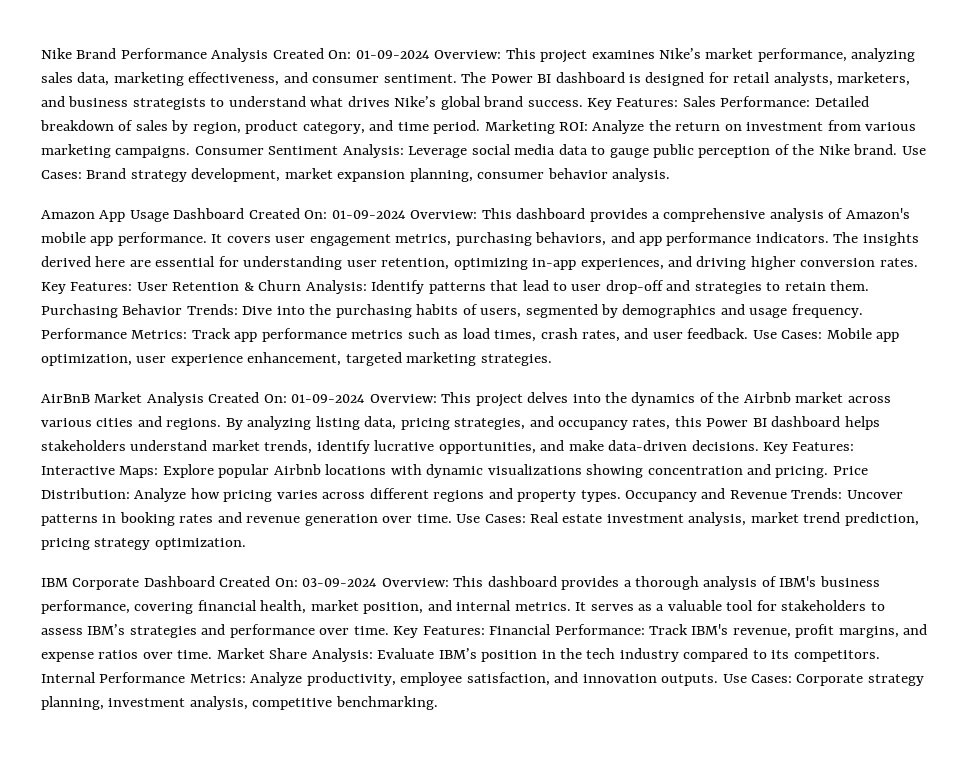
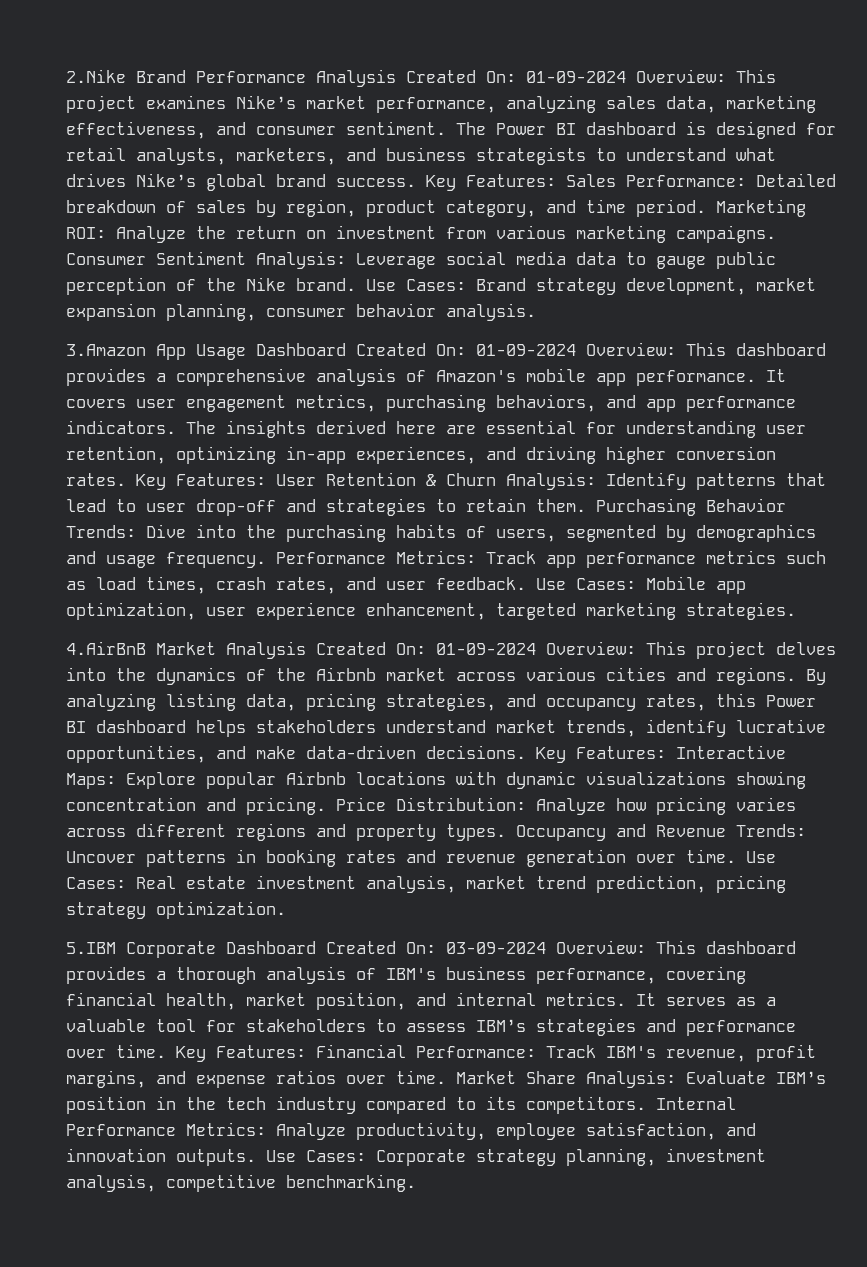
- Nike Brand Performance Analysis Created On: 01-09-2024 Overview: This project examines Nike’s market performance, analyzing sales data, marketing effectiveness, and consumer sentiment.
+ 2.Nike Brand Performance Analysis Created On: 01-09-2024 Overview: This project examines Nike’s market performance, analyzing sales data, marketing effectiveness, and consumer sentiment.
- Amazon App Usage Dashboard Created On: 01-09-2024 Overview: This dashboard provides a comprehensive analysis of Amazon's mobile app performance.
+ 3.Amazon App Usage Dashboard Created On: 01-09-2024 Overview: This dashboard provides a comprehensive analysis of Amazon's mobile app performance.
- AirBnB Market Analysis Created On: 01-09-2024 Overview: This project delves into the dynamics of the Airbnb market across various cities and regions.
+ 4.AirBnB Market Analysis Created On: 01-09-2024 Overview: This project delves into the dynamics of the Airbnb market across various cities and regions.
- IBM Corporate Dashboard Created On: 03-09-2024 Overview: This dashboard provides a thorough analysis of IBM's business performance, covering financial health, market position, and internal metrics.
+ 5.IBM Corporate Dashboard Created On: 03-09-2024 Overview: This dashboard provides a thorough analysis of IBM's business performance, covering financial health, market position, and internal metrics.

